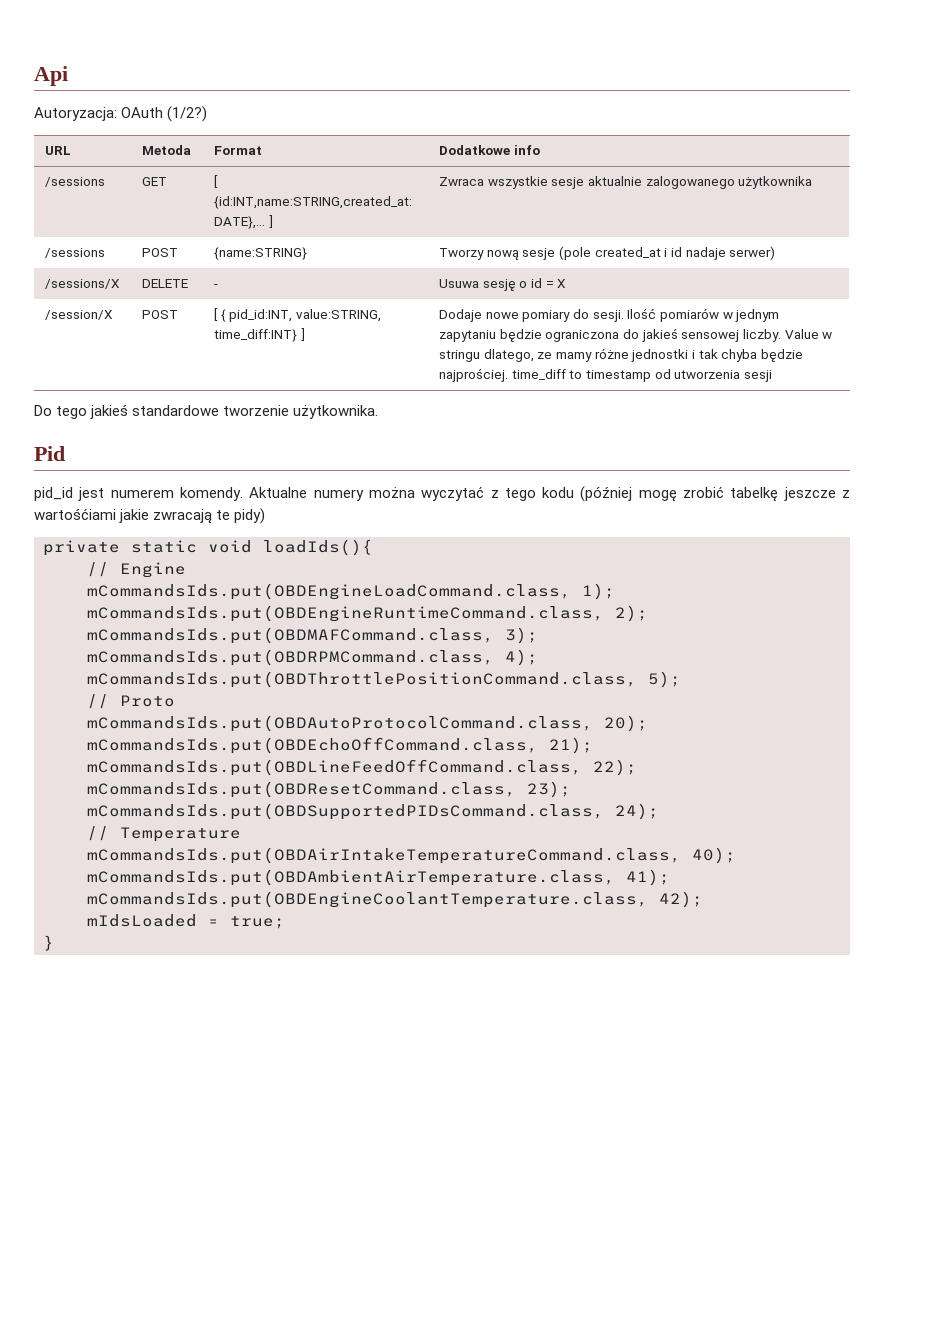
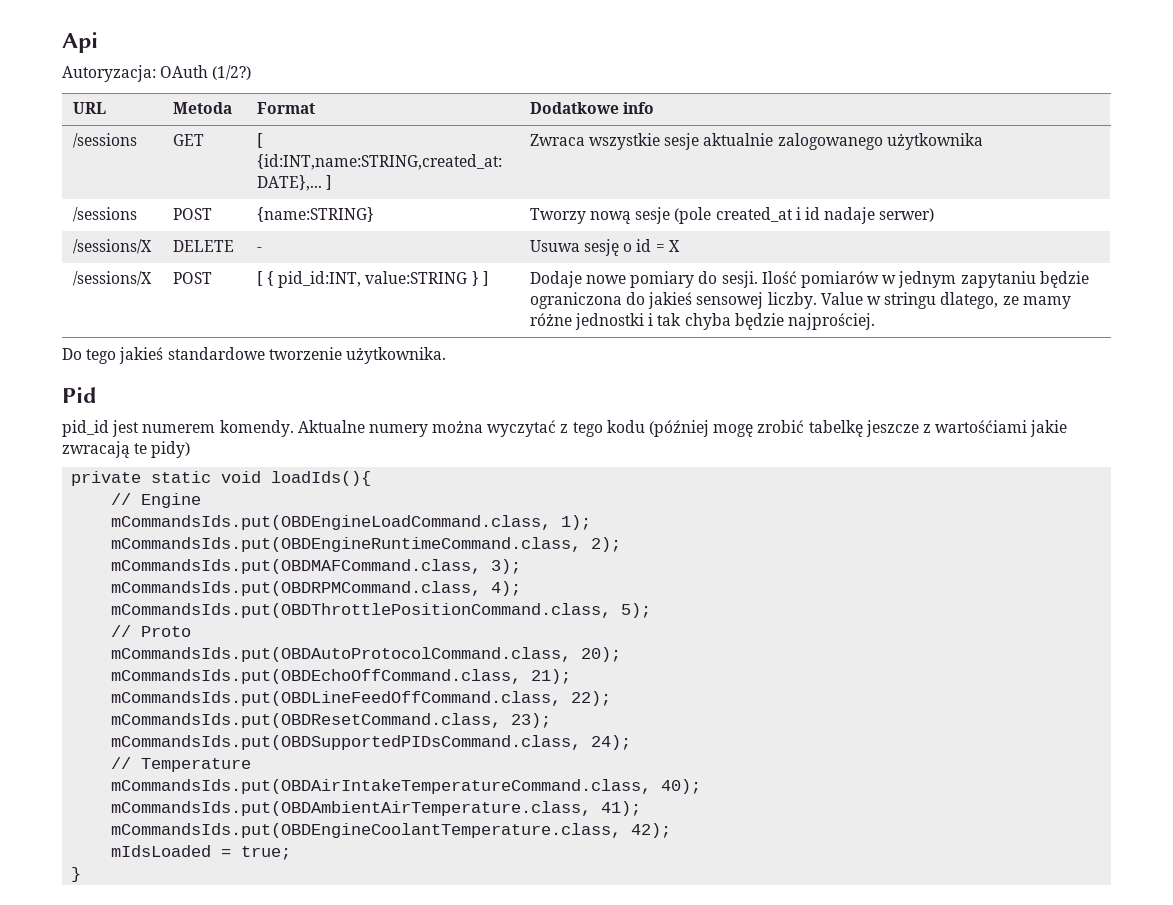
  /sessions/X | DELETE | - | Usuwa sesję o id = X
- /session/X
+ /sessions/X
- [ { pid_id:INT, value:STRING, time_diff:INT} ]
+ [ { pid_id:INT, value:STRING } ]
- Value w stringu dlatego, ze mamy różne jednostki i tak chyba będzie najprościej. time_diff to timestamp od utworzenia sesji
+ Value w stringu dlatego, ze mamy różne jednostki i tak chyba będzie najprościej.

